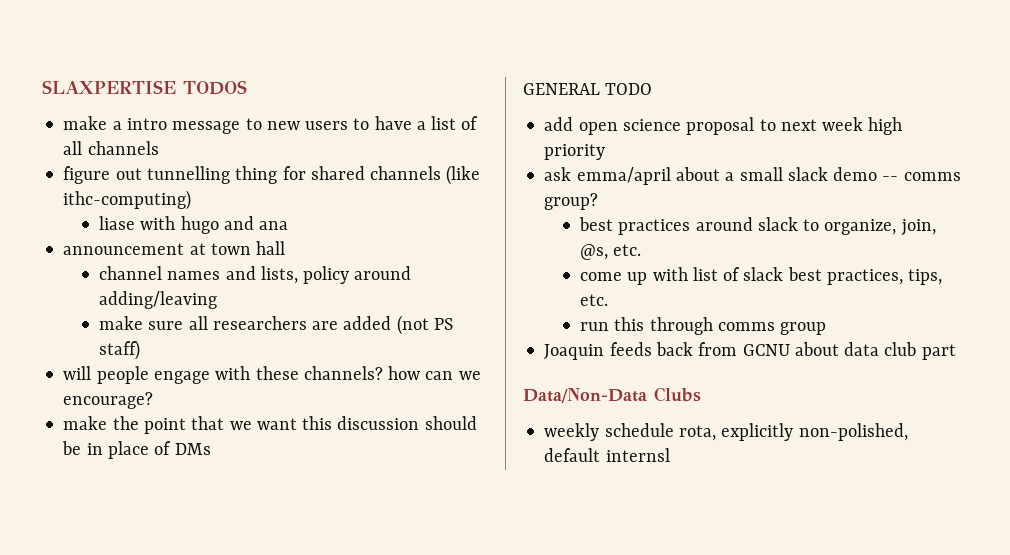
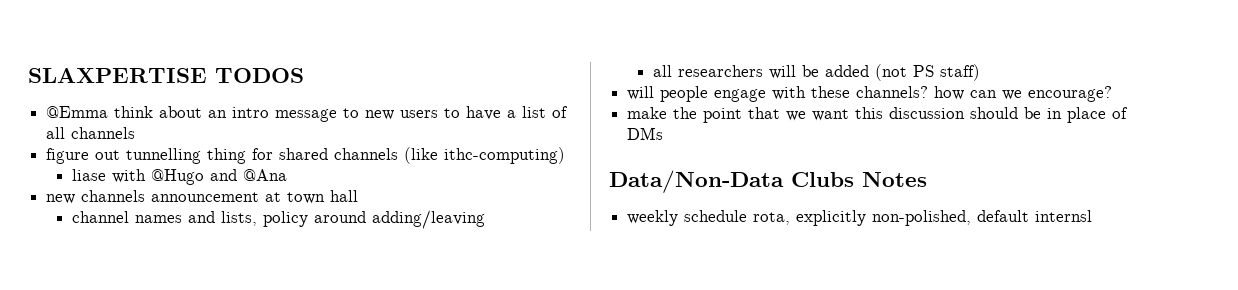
- make a intro message to new users to have a list of all channels
+ @Emma think about an intro message to new users to have a list of all channels
- liase with hugo and ana
- announcement at town hall
+ liase with @Hugo and @Ana
+ new channels announcement at town hall
- make sure all researchers are added (not PS staff)
+ all researchers will be added (not PS staff)
- GENERAL TODO
- add open science proposal to next week high priority
- ask emma/april about a small slack demo -- comms group?
- best practices around slack to organize, join, @s, etc.
- come up with list of slack best practices, tips, etc.
- run this through comms group
- Joaquin feeds back from GCNU about data club part
- Data/Non-Data Clubs
+ Data/Non-Data Clubs Notes

